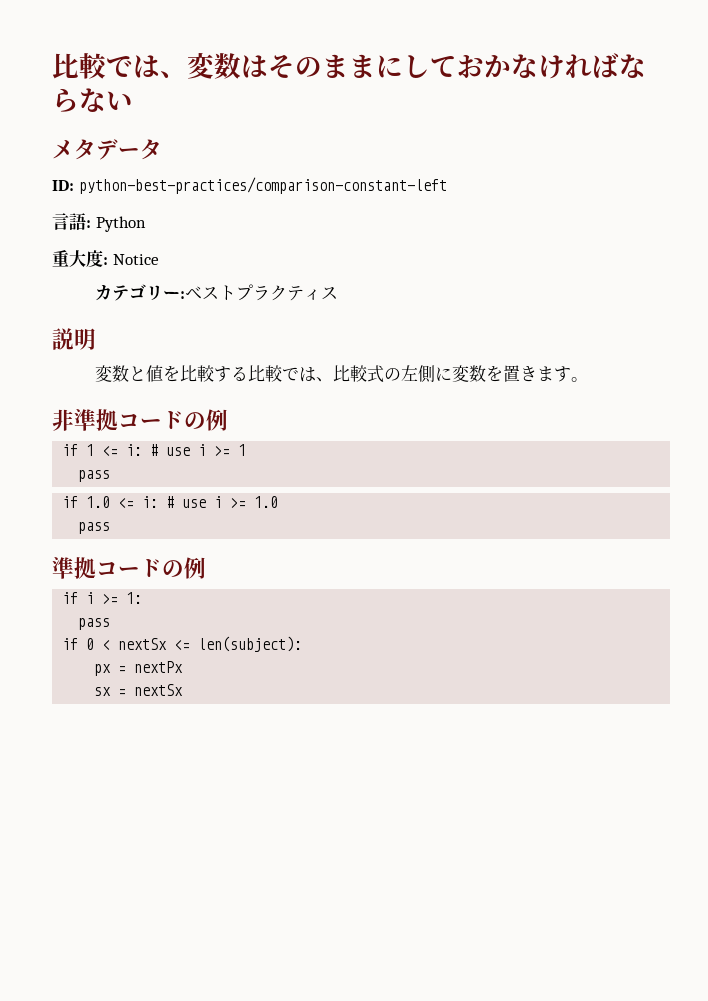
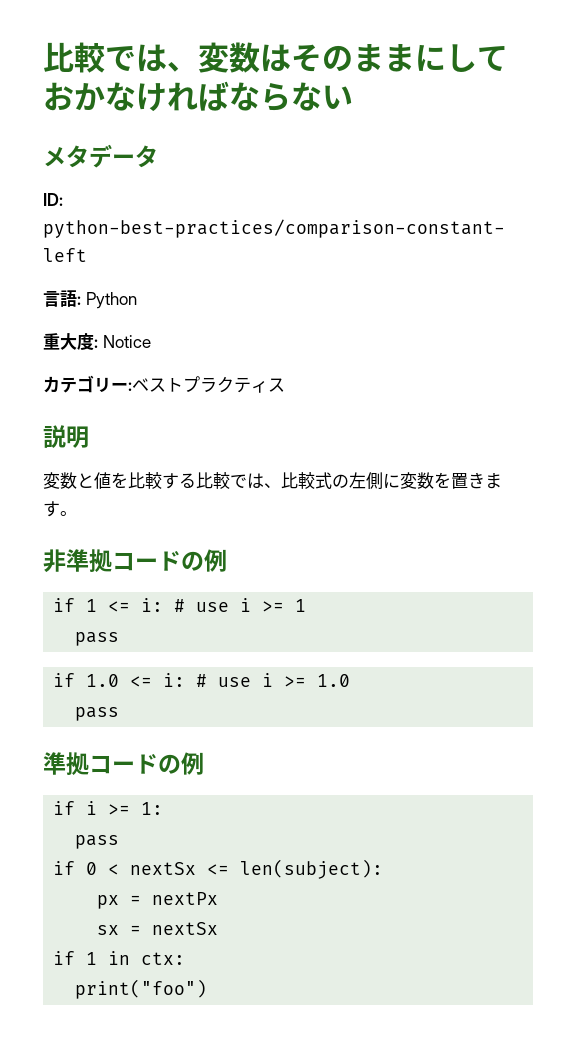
+ if 1 in ctx:
+ print("foo")

